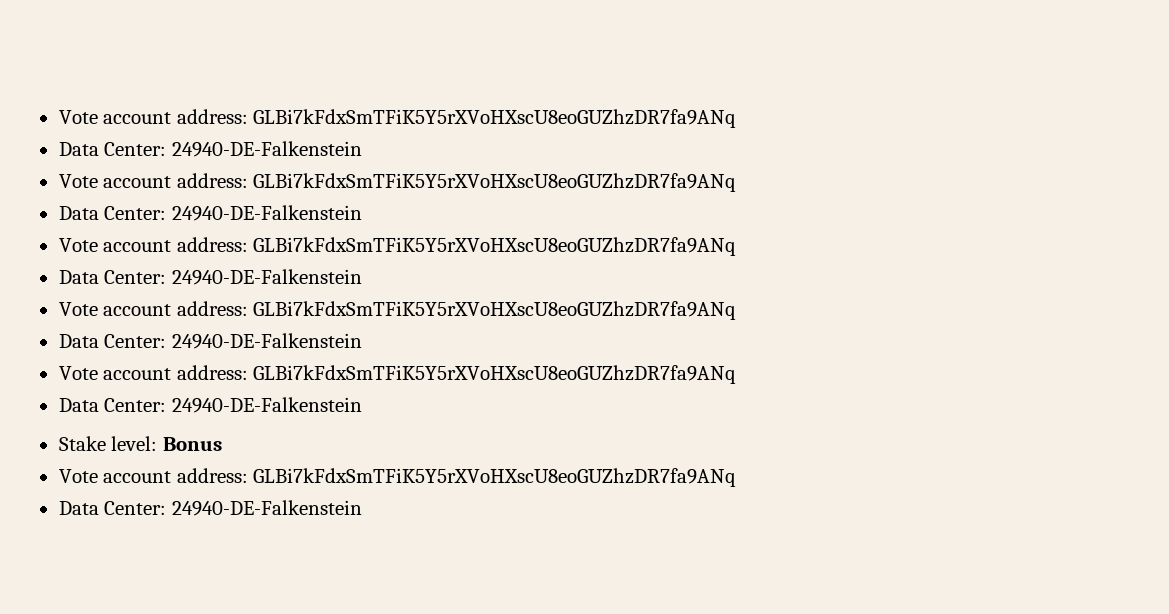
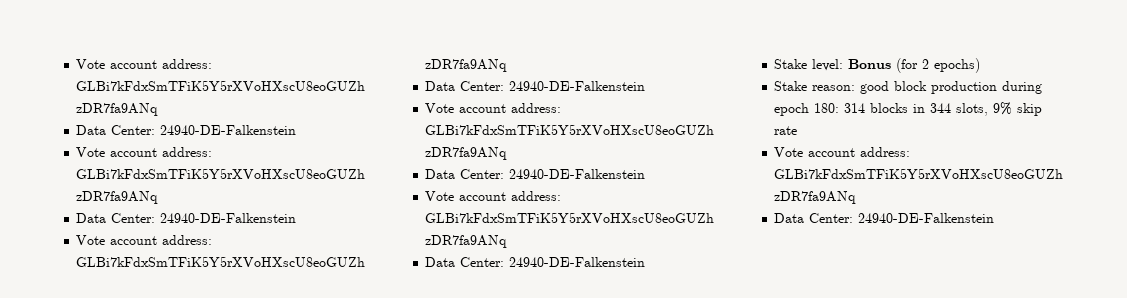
- Stake level: Bonus
+ Stake level: Bonus (for 2 epochs)
+ Stake reason: good block production during epoch 180: 314 blocks in 344 slots, 9% skip rate

